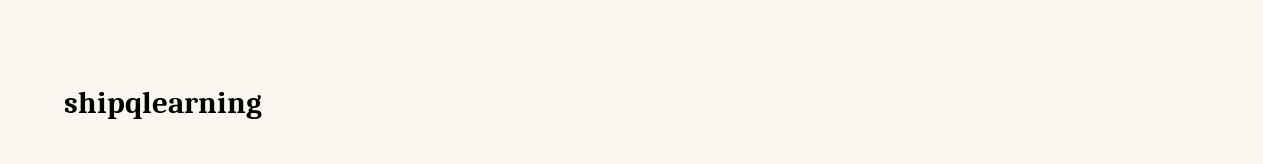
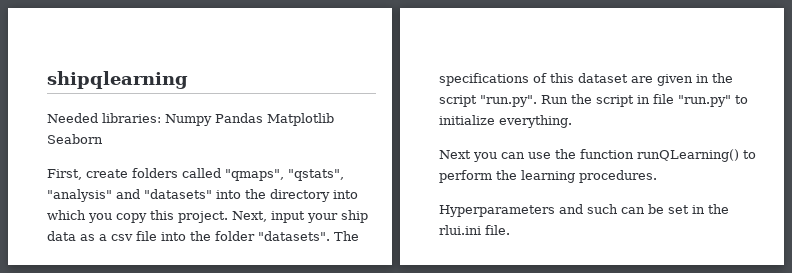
+ Needed libraries: Numpy Pandas Matplotlib Seaborn
+ First, create folders called "qmaps", "qstats", "analysis" and "datasets" into the directory into which you copy this project. Next, input your ship data as a csv file into the folder "datasets". The specifications of this dataset are given in the script "run.py". Run the script in file "run.py" to initialize everything.
+ Next you can use the function runQLearning() to perform the learning procedures.
+ Hyperparameters and such can be set in the rlui.ini file.

